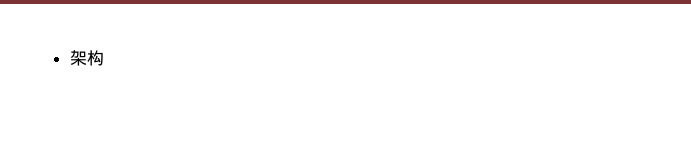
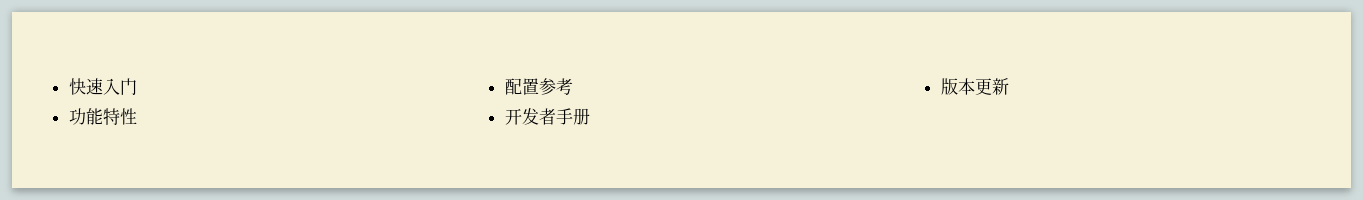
- 架构
+ 快速入门
+ 功能特性
+ 配置参考
+ 开发者手册
+ 版本更新

